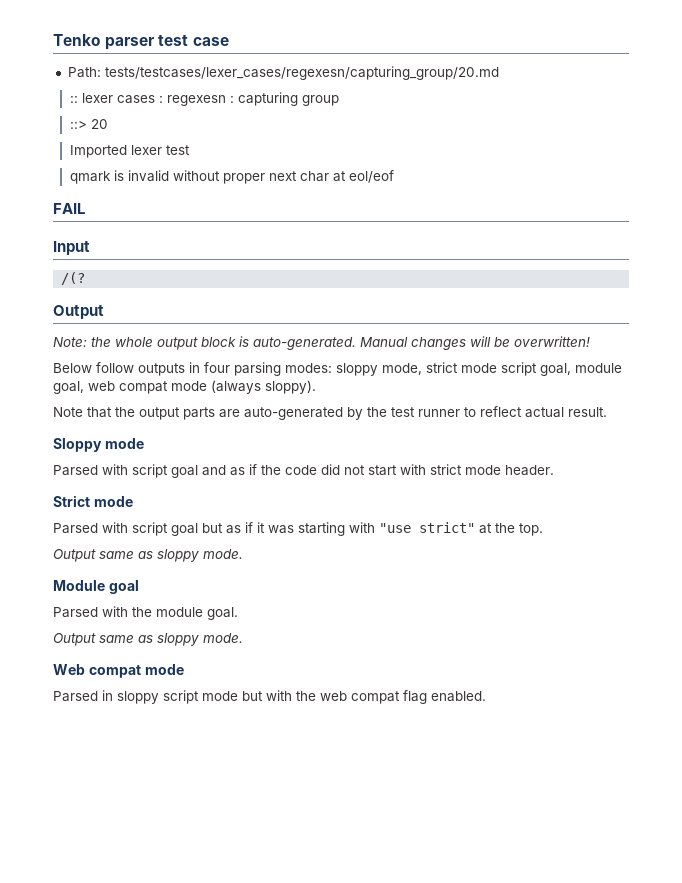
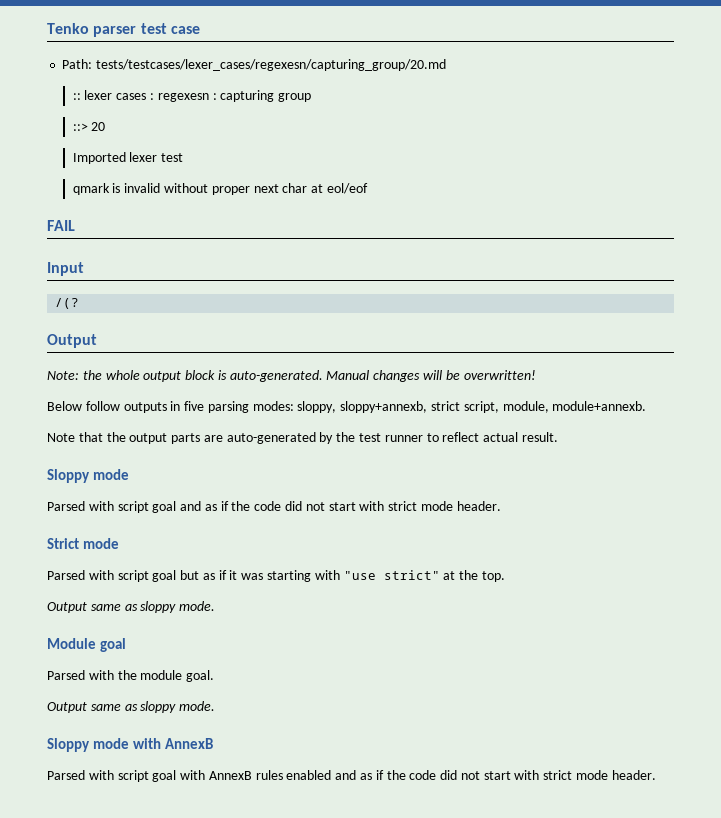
- Below follow outputs in four parsing modes: sloppy mode, strict mode script goal, module goal, web compat mode (always sloppy).
+ Below follow outputs in five parsing modes: sloppy, sloppy+annexb, strict script, module, module+annexb.
- Web compat mode
- Parsed in sloppy script mode but with the web compat flag enabled.
+ Sloppy mode with AnnexB
+ Parsed with script goal with AnnexB rules enabled and as if the code did not start with strict mode header.

